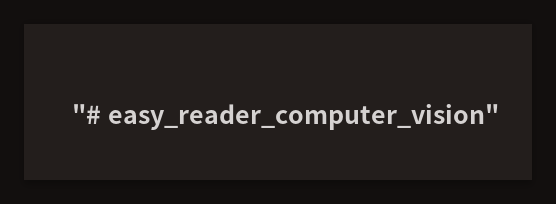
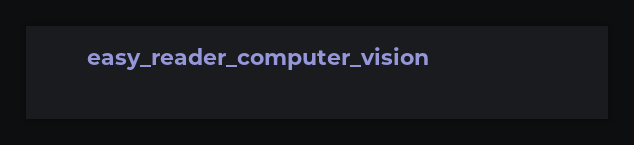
- "# easy_reader_computer_vision"
+ easy_reader_computer_vision

